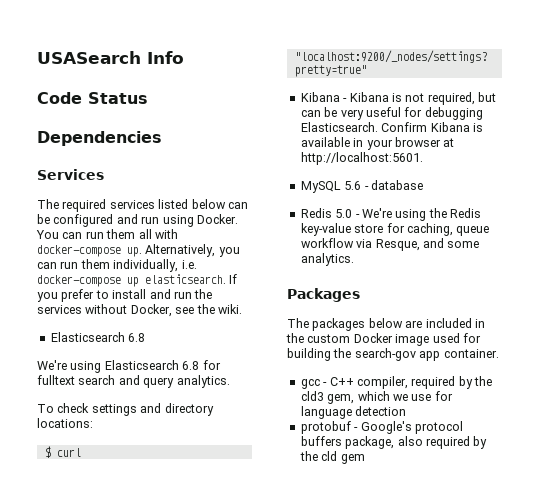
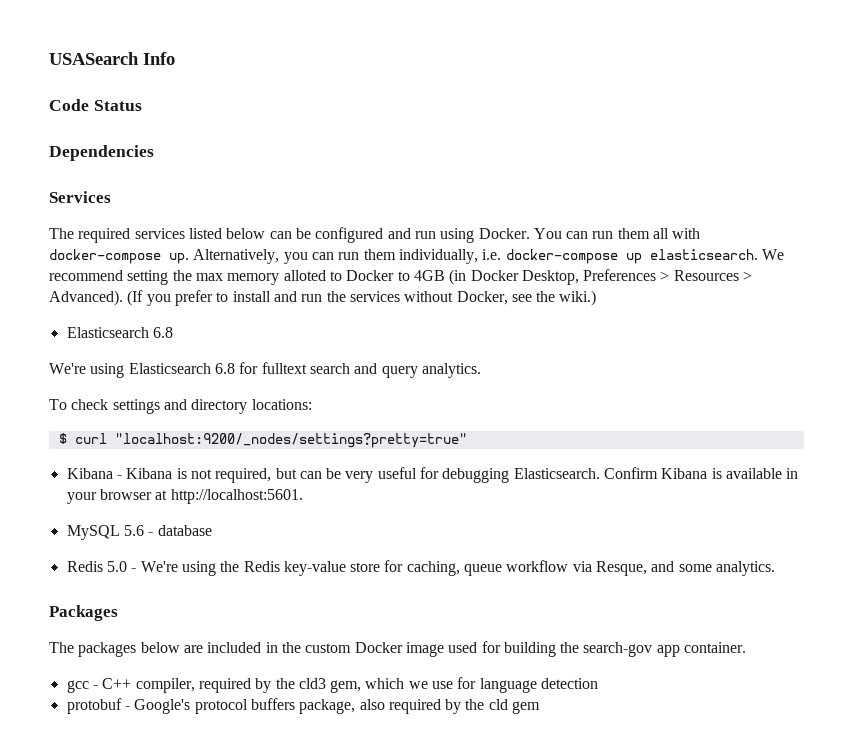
- If you prefer to install and run the services without Docker, see the wiki.
+ We recommend setting the max memory alloted to Docker to 4GB (in Docker Desktop, Preferences > Resources > Advanced). (If you prefer to install and run the services without Docker, see the wiki.)

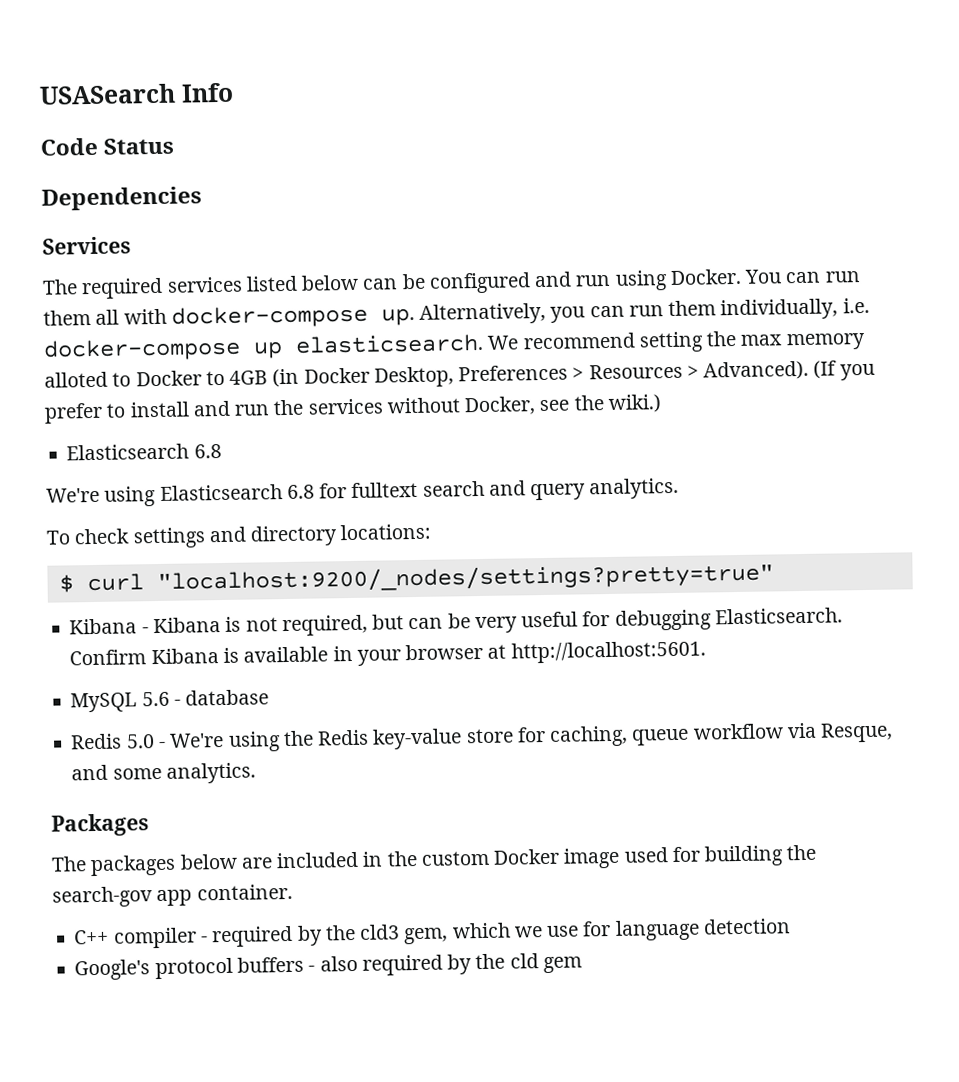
- gcc - C++ compiler, required by the cld3 gem, which we use for language detection
+ C++ compiler - required by the cld3 gem, which we use for language detection
- protobuf - Google's protocol buffers package, also required by the cld gem
+ Google's protocol buffers - also required by the cld gem

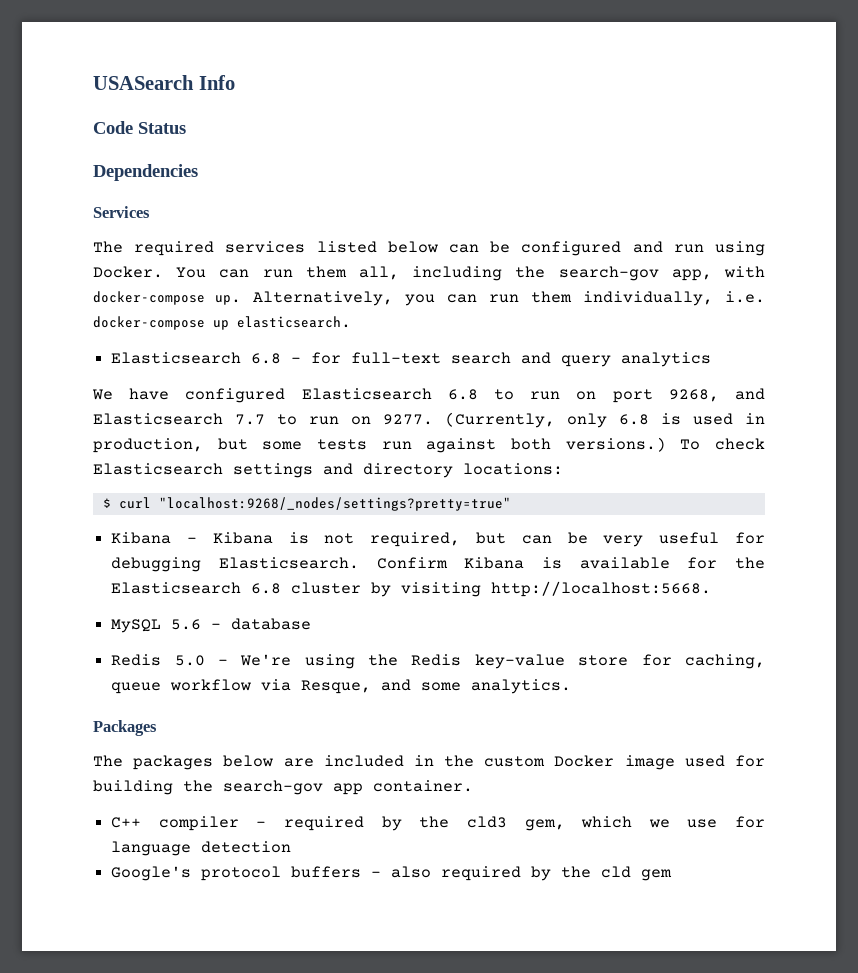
- You can run them all with docker-compose up.
+ You can run them all, including the search-gov app, with docker-compose up.
- Alternatively, you can run them individually, i.e. docker-compose up elasticsearch. We recommend setting the max memory alloted to Docker to 4GB (in Docker Desktop, Preferences > Resources > Advanced). (If you prefer to install and run the services without Docker, see the wiki.)
- Elasticsearch 6.8
- We're using Elasticsearch 6.8 for fulltext search and query analytics.
- To check settings and directory locations:
+ Alternatively, you can run them individually, i.e. docker-compose up elasticsearch.
+ Elasticsearch 6.8 - for full-text search and query analytics
+ We have configured Elasticsearch 6.8 to run on port 9268, and Elasticsearch 7.7 to run on 9277. (Currently, only 6.8 is used in production, but some tests run against both versions.) To check Elasticsearch settings and directory locations:
- $ curl "localhost:9200/_nodes/settings?pretty=true"
+ $ curl "localhost:9268/_nodes/settings?pretty=true"
- Confirm Kibana is available in your browser at http://localhost:5601.
+ Confirm Kibana is available for the Elasticsearch 6.8 cluster by visiting http://localhost:5668.

